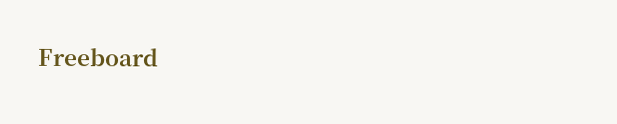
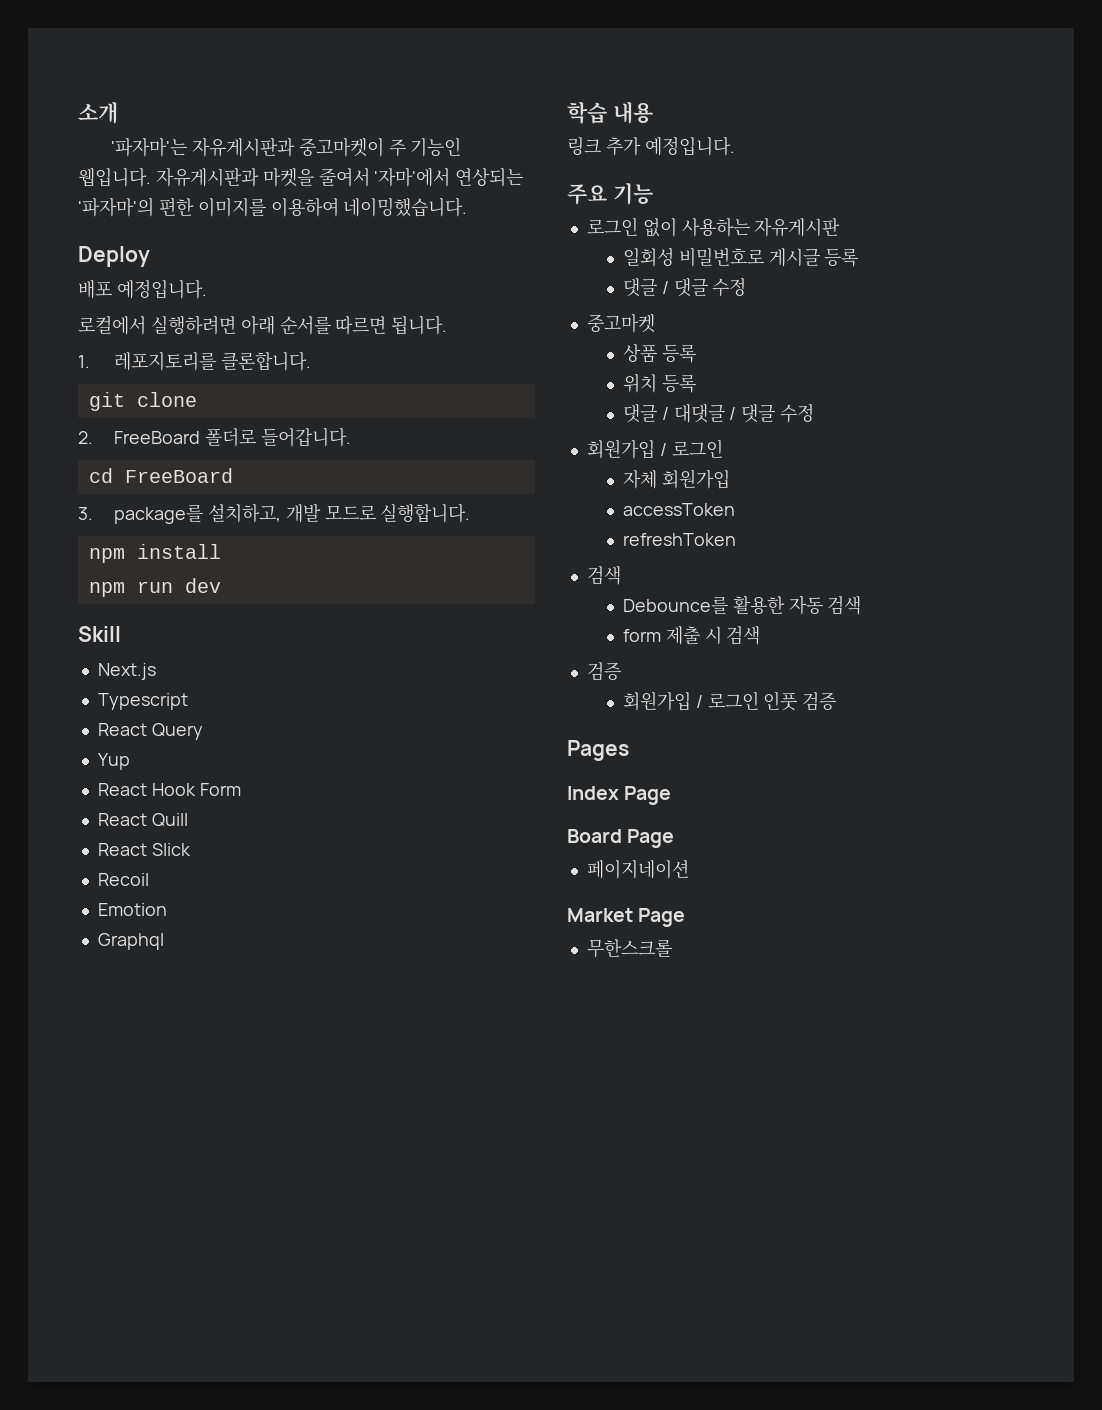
- Freeboard
+ 소개
+ '파자마'는 자유게시판과 중고마켓이 주 기능인 웹입니다. 자유게시판과 마켓을 줄여서 '자마'에서 연상되는 '파자마'의 편한 이미지를 이용하여 네이밍했습니다.
+ Deploy
+ 배포 예정입니다.
+ 로컬에서 실행하려면 아래 순서를 따르면 됩니다.
+ 1. 레포지토리를 클론합니다.
+ git clone
+ 2. FreeBoard 폴더로 들어갑니다.
+ cd FreeBoard
+ 3. package를 설치하고, 개발 모드로 실행합니다.
+ npm install
+ npm run dev
+ Skill
+ Next.js
+ Typescript
+ React Query
+ Yup
+ React Hook Form
+ React Quill
+ React Slick
+ Recoil
+ Emotion
+ Graphql
+ 학습 내용
+ 링크 추가 예정입니다.
+ 주요 기능
+ 로그인 없이 사용하는 자유게시판
+ 일회성 비밀번호로 게시글 등록
+ 댓글 / 댓글 수정
+ 중고마켓
+ 상품 등록
+ 위치 등록
+ 댓글 / 대댓글 / 댓글 수정
+ 회원가입 / 로그인
+ 자체 회원가입
+ accessToken
+ refreshToken
+ 검색
+ Debounce를 활용한 자동 검색
+ form 제출 시 검색
+ 검증
+ 회원가입 / 로그인 인풋 검증
+ Pages
+ Index Page
+ Board Page
+ 페이지네이션
+ Market Page
+ 무한스크롤

